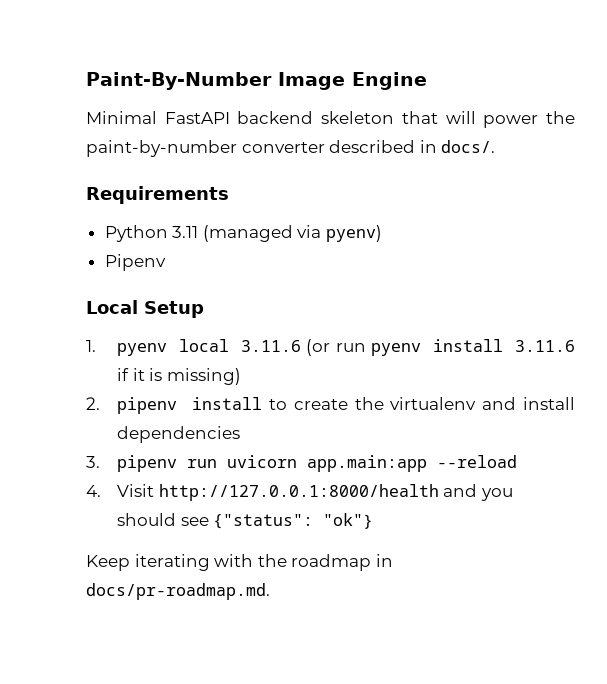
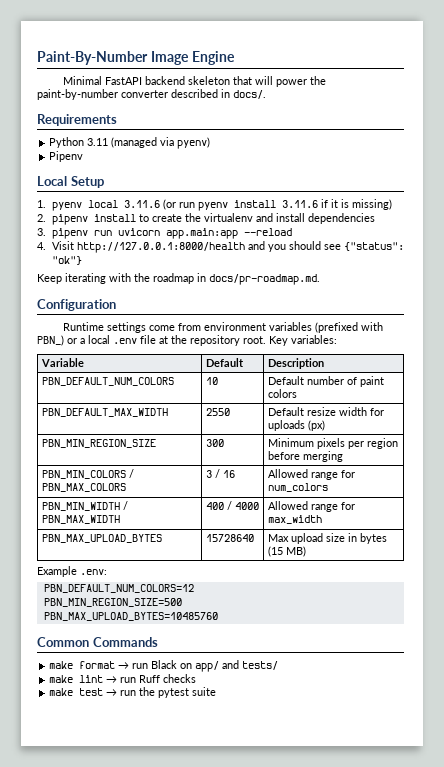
+ Configuration
+ Runtime settings come from environment variables (prefixed with PBN_) or a local .env file at the repository root. Key variables:
+ Variable | Default | Description
+ PBN_DEFAULT_NUM_COLORS | 10 | Default number of paint colors
+ PBN_DEFAULT_MAX_WIDTH | 2550 | Default resize width for uploads (px)
+ PBN_MIN_REGION_SIZE | 300 | Minimum pixels per region before merging
+ PBN_MIN_COLORS / PBN_MAX_COLORS | 3 / 16 | Allowed range for num_colors
+ PBN_MIN_WIDTH / PBN_MAX_WIDTH | 400 / 4000 | Allowed range for max_width
+ PBN_MAX_UPLOAD_BYTES | 15728640 | Max upload size in bytes (15 MB)
+ Example .env:
+ PBN_DEFAULT_NUM_COLORS=12
+ PBN_MIN_REGION_SIZE=500
+ PBN_MAX_UPLOAD_BYTES=10485760
+ Common Commands
+ make format → run Black on app/ and tests/
+ make lint → run Ruff checks
+ make test → run the pytest suite

